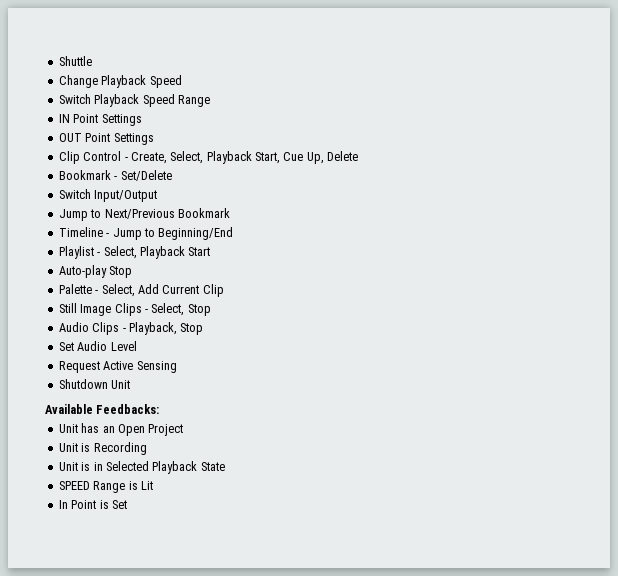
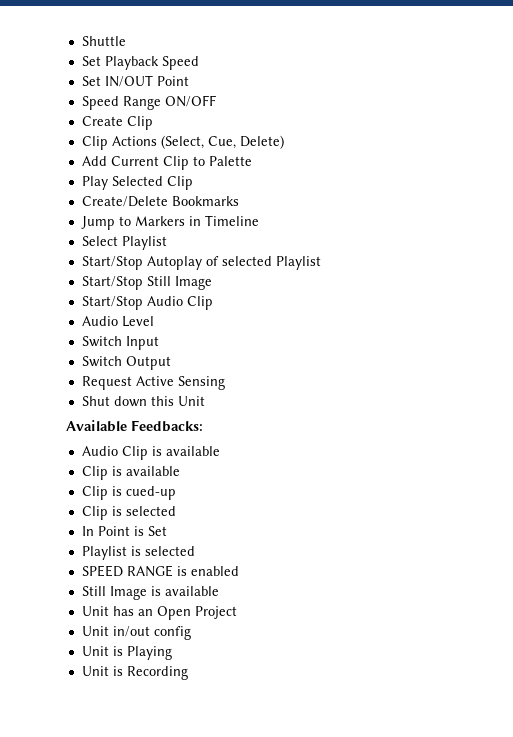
- Change Playback Speed
+ Set Playback Speed
- Switch Playback Speed Range
- IN Point Settings
- OUT Point Settings
- Clip Control - Create, Select, Playback Start, Cue Up, Delete
- Bookmark - Set/Delete
- Switch Input/Output
- Jump to Next/Previous Bookmark
- Timeline - Jump to Beginning/End
- Playlist - Select, Playback Start
- Auto-play Stop
- Palette - Select, Add Current Clip
- Still Image Clips - Select, Stop
- Audio Clips - Playback, Stop
- Set Audio Level
+ Set IN/OUT Point
+ Speed Range ON/OFF
+ Create Clip
+ Clip Actions (Select, Cue, Delete)
+ Add Current Clip to Palette
+ Play Selected Clip
+ Create/Delete Bookmarks
+ Jump to Markers in Timeline
+ Select Playlist
+ Start/Stop Autoplay of selected Playlist
+ Start/Stop Still Image
+ Start/Stop Audio Clip
+ Audio Level
+ Switch Input
+ Switch Output
- Shutdown Unit
+ Shut down this Unit
+ Audio Clip is available
+ Clip is available
+ Clip is cued-up
+ Clip is selected
+ In Point is Set
+ Playlist is selected
+ SPEED RANGE is enabled
+ Still Image is available
+ Unit in/out config
+ Unit is Playing
  Unit is Recording
- Unit is in Selected Playback State
- SPEED Range is Lit
- In Point is Set

